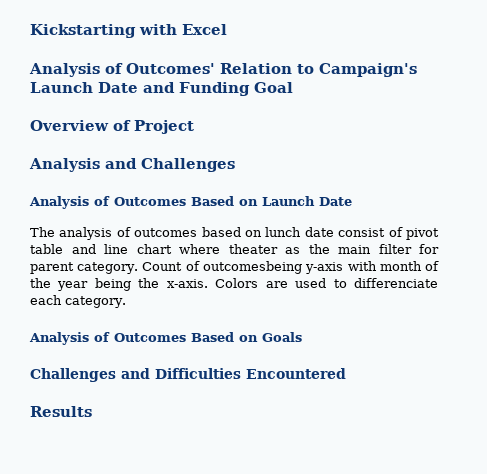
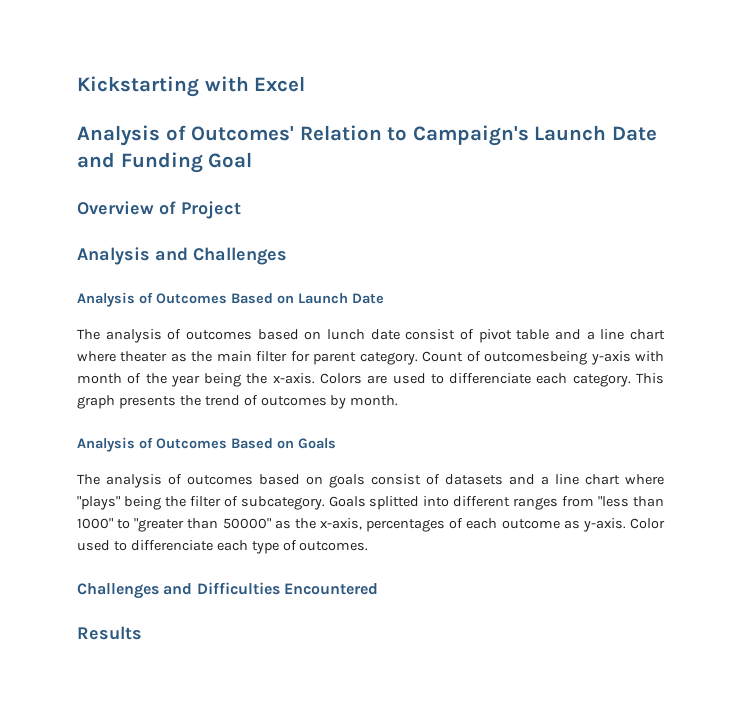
- The analysis of outcomes based on lunch date consist of pivot table and line chart where theater as the main filter for parent category.
+ The analysis of outcomes based on lunch date consist of pivot table and a line chart where theater as the main filter for parent category.
+ This graph presents the trend of outcomes by month.
+ The analysis of outcomes based on goals consist of datasets and a line chart where "plays" being the filter of subcategory. Goals splitted into different ranges from "less than 1000" to "greater than 50000" as the x-axis, percentages of each outcome as y-axis. Color used to differenciate each type of outcomes.

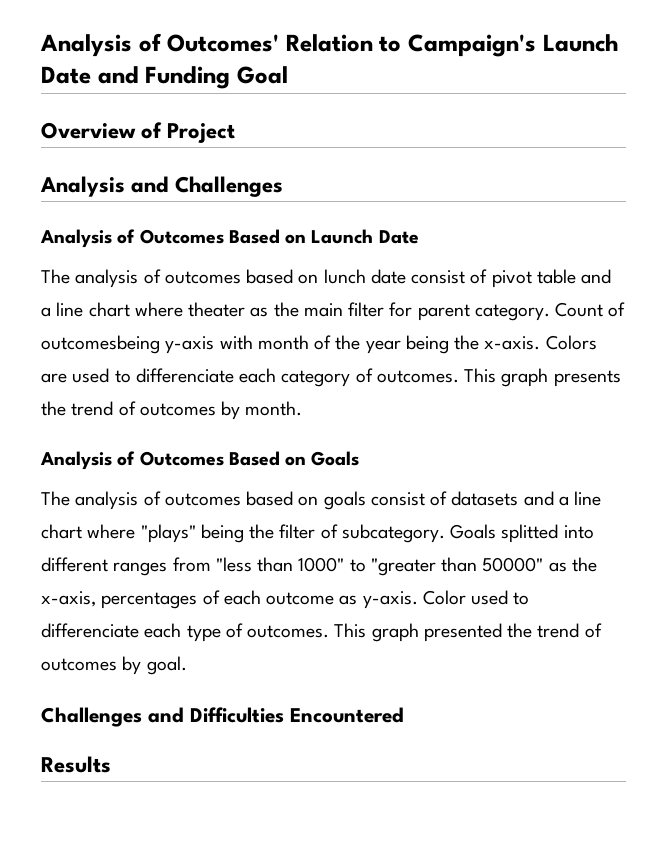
- Kickstarting with Excel
- Colors are used to differenciate each category.
+ Colors are used to differenciate each category of outcomes.
+ This graph presented the trend of outcomes by goal.

